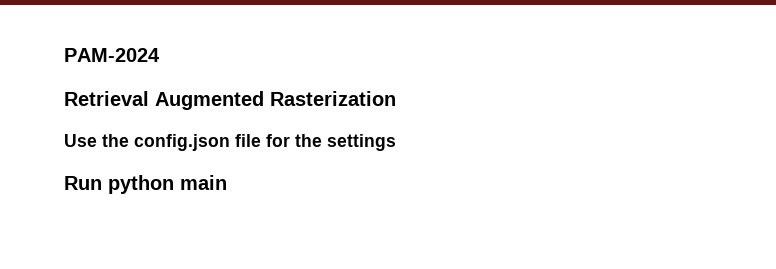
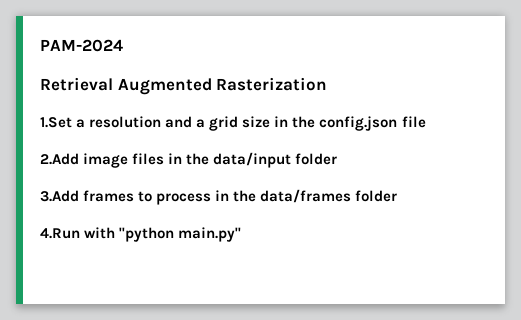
- Use the config.json file for the settings
- Run python main
+ 1.Set a resolution and a grid size in the config.json file
+ 2.Add image files in the data/input folder
+ 3.Add frames to process in the data/frames folder
+ 4.Run with "python main.py"

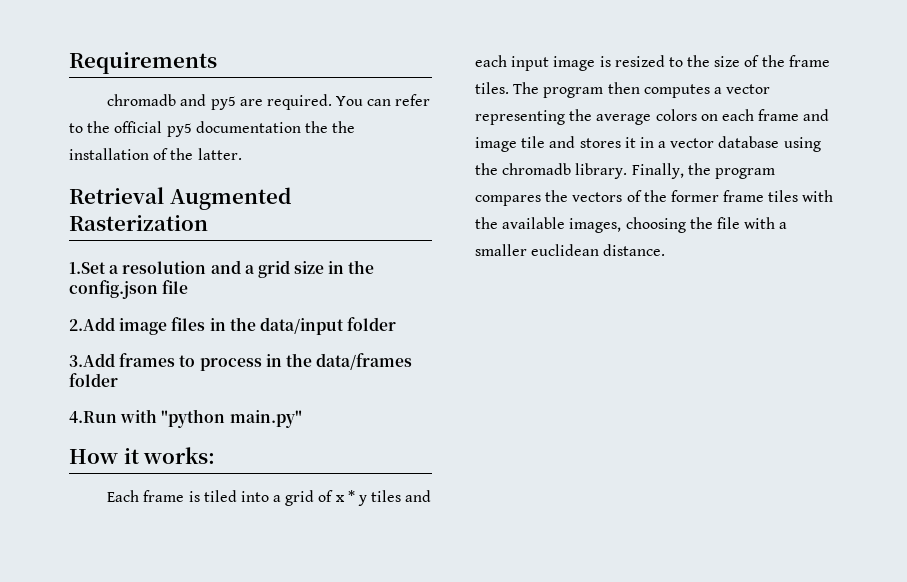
- PAM-2024
+ Requirements
+ chromadb and py5 are required. You can refer to the official py5 documentation the the installation of the latter.
+ How it works:
+ Each frame is tiled into a grid of x * y tiles and each input image is resized to the size of the frame tiles. The program then computes a vector representing the average colors on each frame and image tile and stores it in a vector database using the chromadb library. Finally, the program compares the vectors of the former frame tiles with the available images, choosing the file with a smaller euclidean distance.

